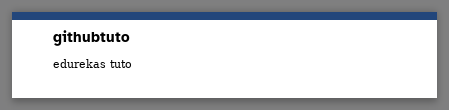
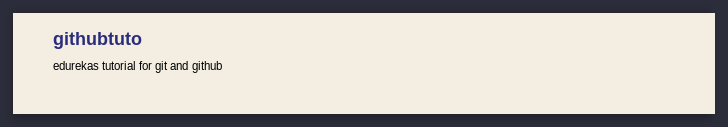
- edurekas tuto
+ edurekas tutorial for git and github

